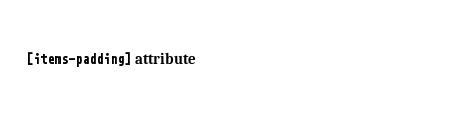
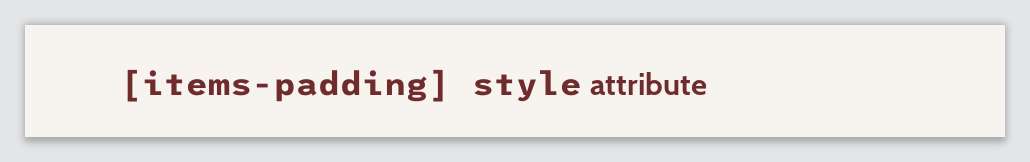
- [items-padding] attribute
+ [items-padding] style attribute

